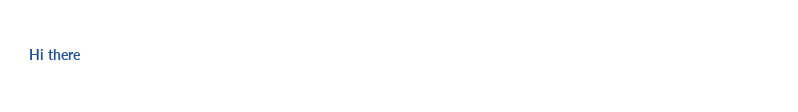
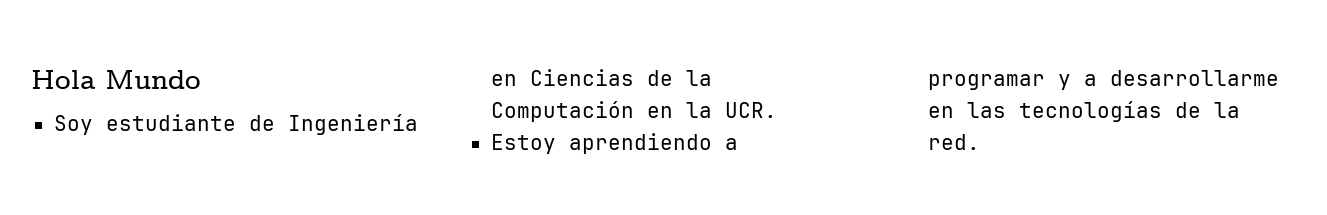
- Hi there
+ Hola Mundo
+ Soy estudiante de Ingeniería en Ciencias de la Computación en la UCR.
+ Estoy aprendiendo a programar y a desarrollarme en las tecnologías de la red.

